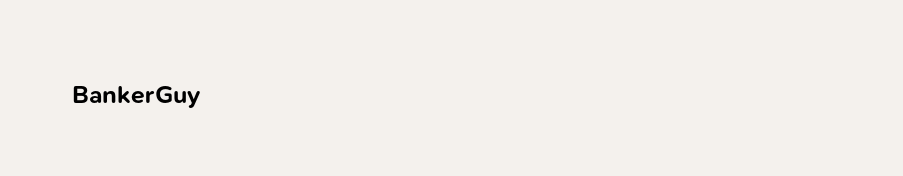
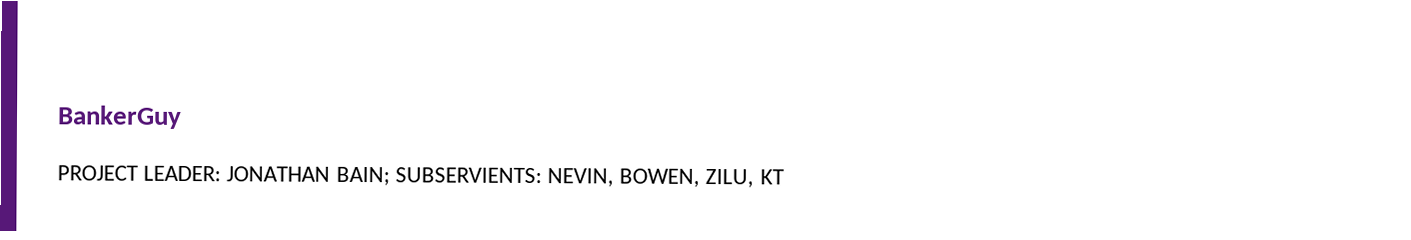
+ PROJECT LEADER: JONATHAN BAIN; SUBSERVIENTS: NEVIN, BOWEN, ZILU, KT

